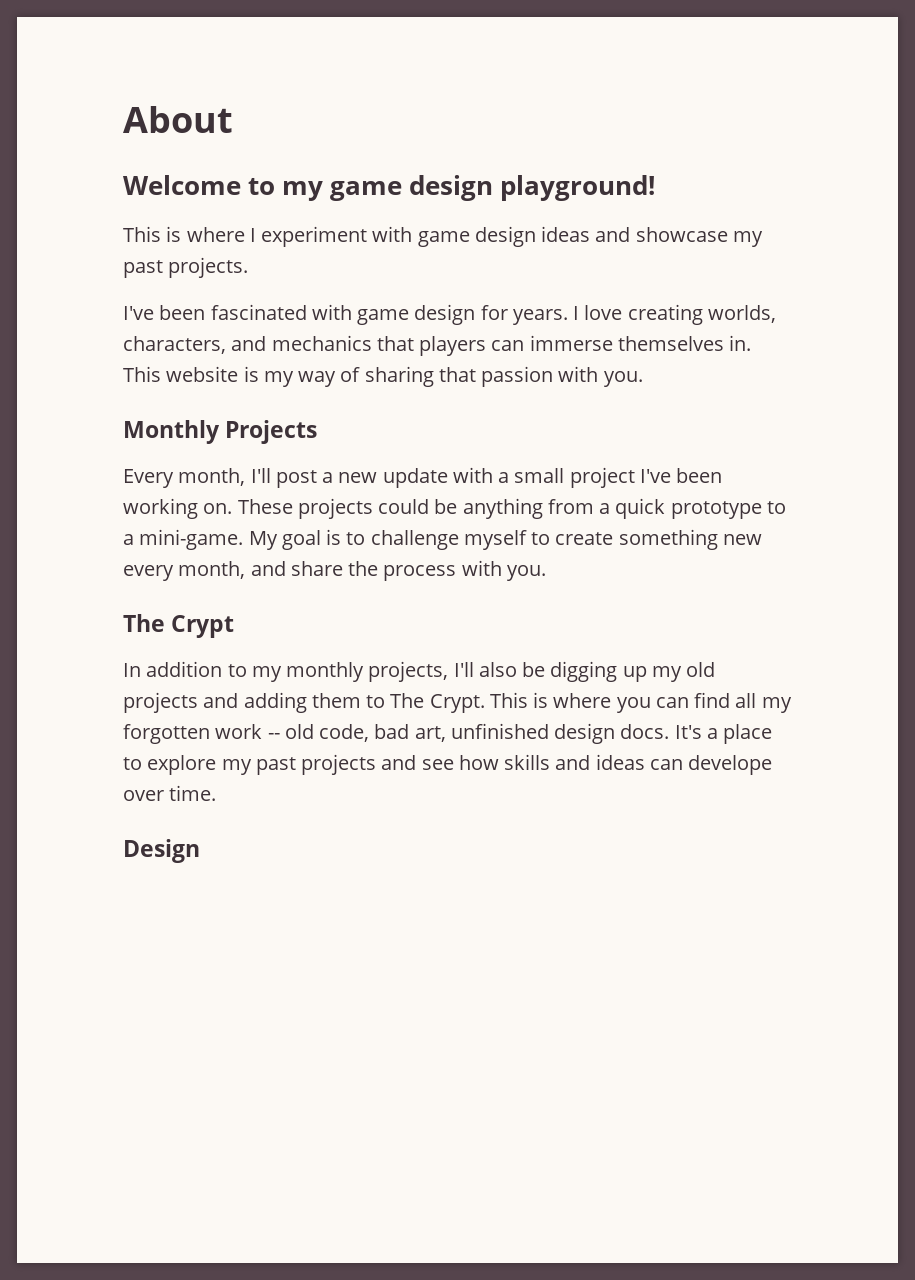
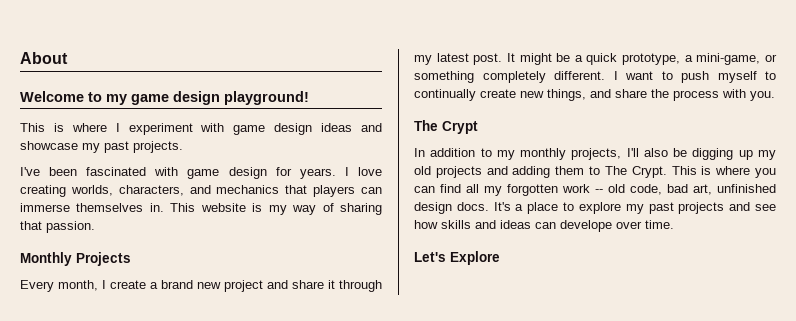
- This website is my way of sharing that passion with you.
+ This website is my way of sharing that passion.
- Every month, I'll post a new update with a small project I've been working on. These projects could be anything from a quick prototype to a mini-game. My goal is to challenge myself to create something new every month, and share the process with you.
+ Every month, I create a brand new project and share it through my latest post. It might be a quick prototype, a mini-game, or something completely different. I want to push myself to continually create new things, and share the process with you.
- Design
+ Let's Explore

